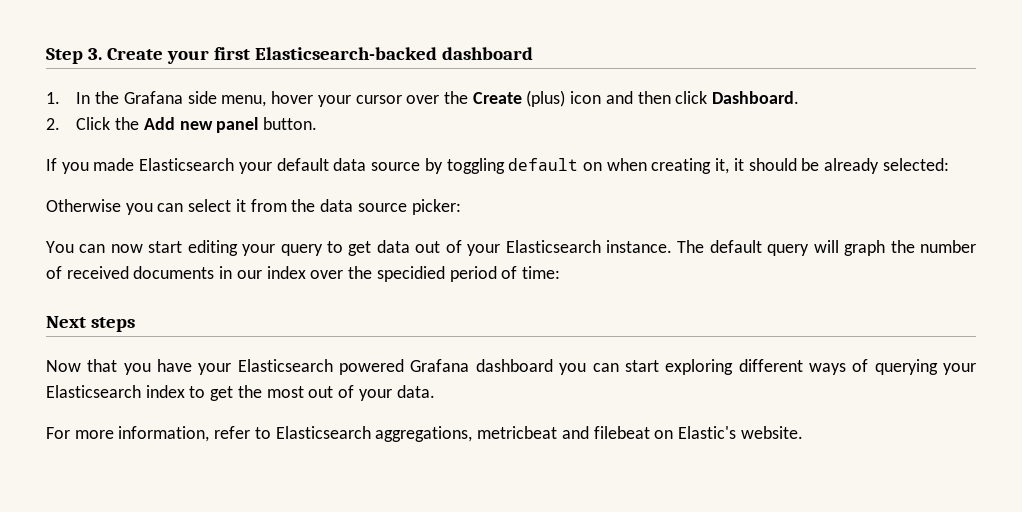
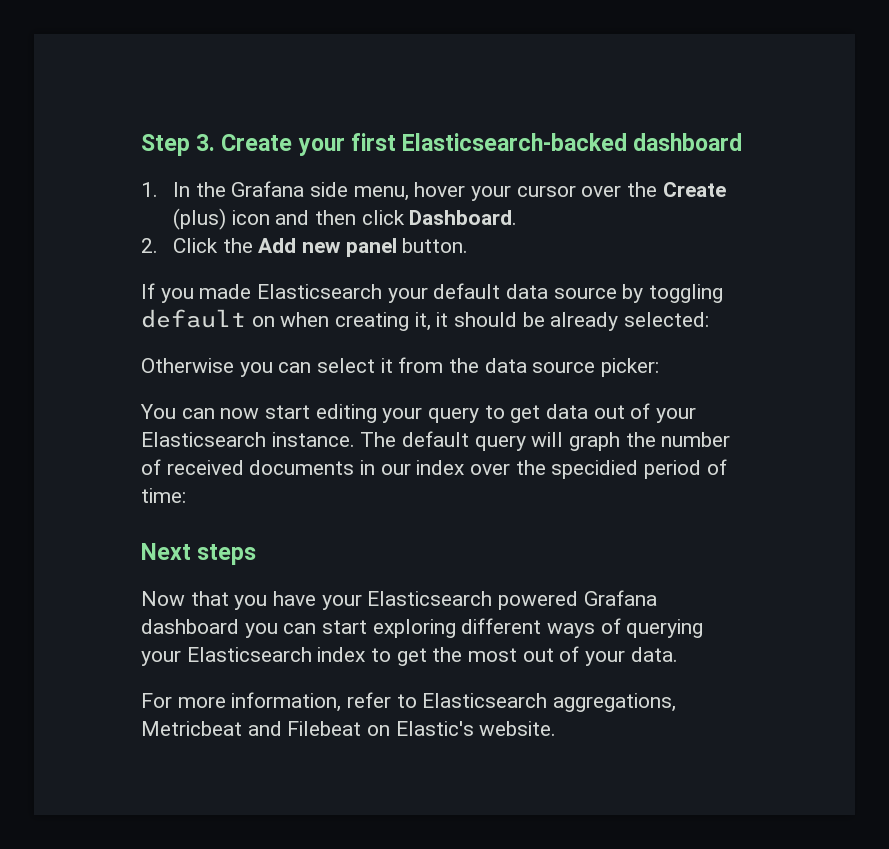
- For more information, refer to Elasticsearch aggregations, metricbeat and filebeat on Elastic's website.
+ For more information, refer to Elasticsearch aggregations, Metricbeat and Filebeat on Elastic's website.

